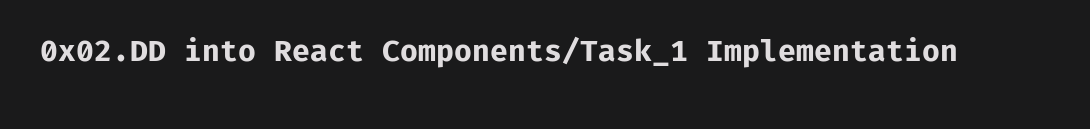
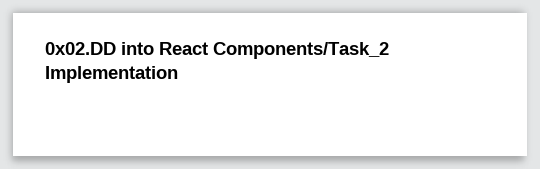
- 0x02.DD into React Components/Task_1 Implementation
+ 0x02.DD into React Components/Task_2 Implementation

